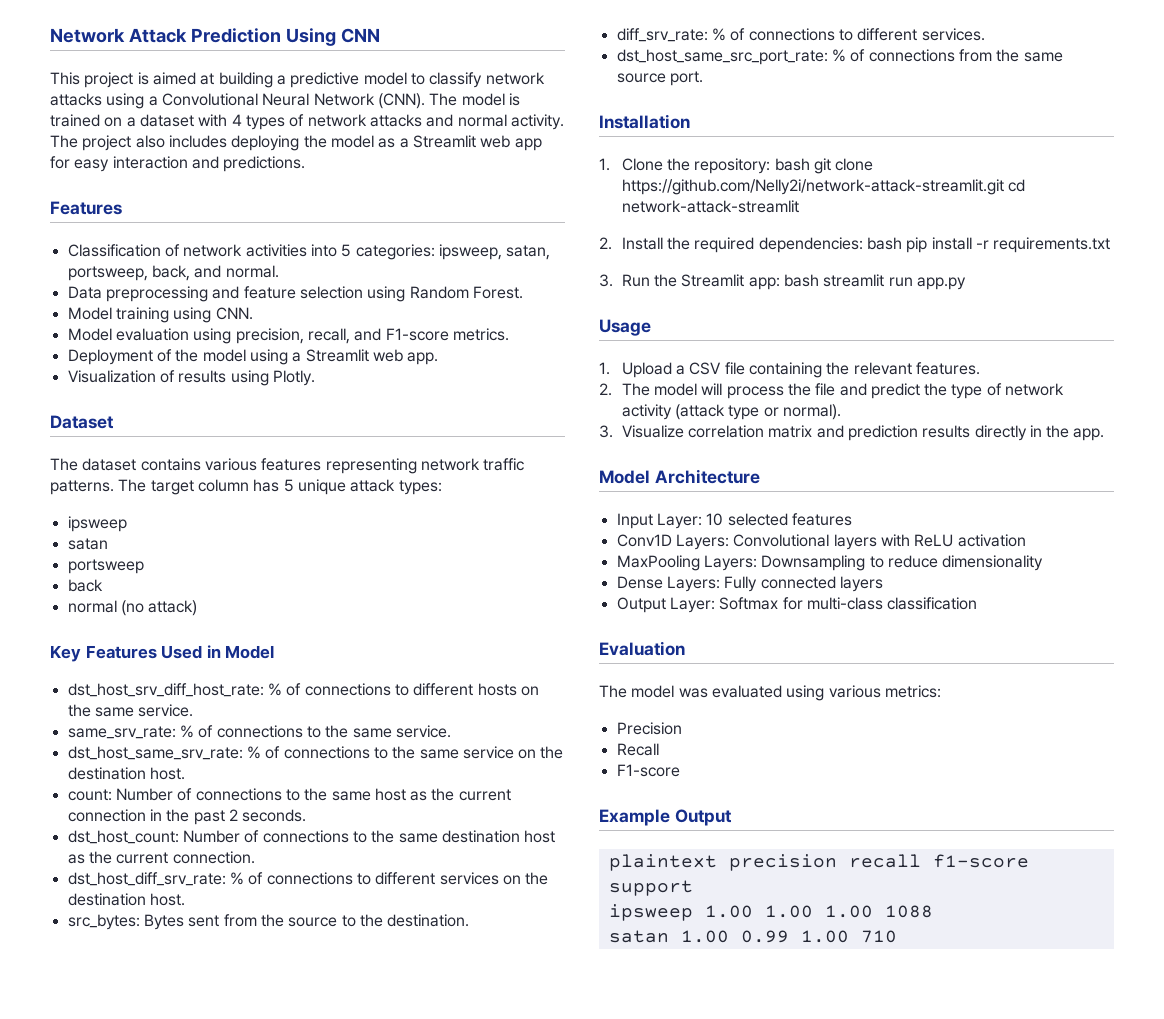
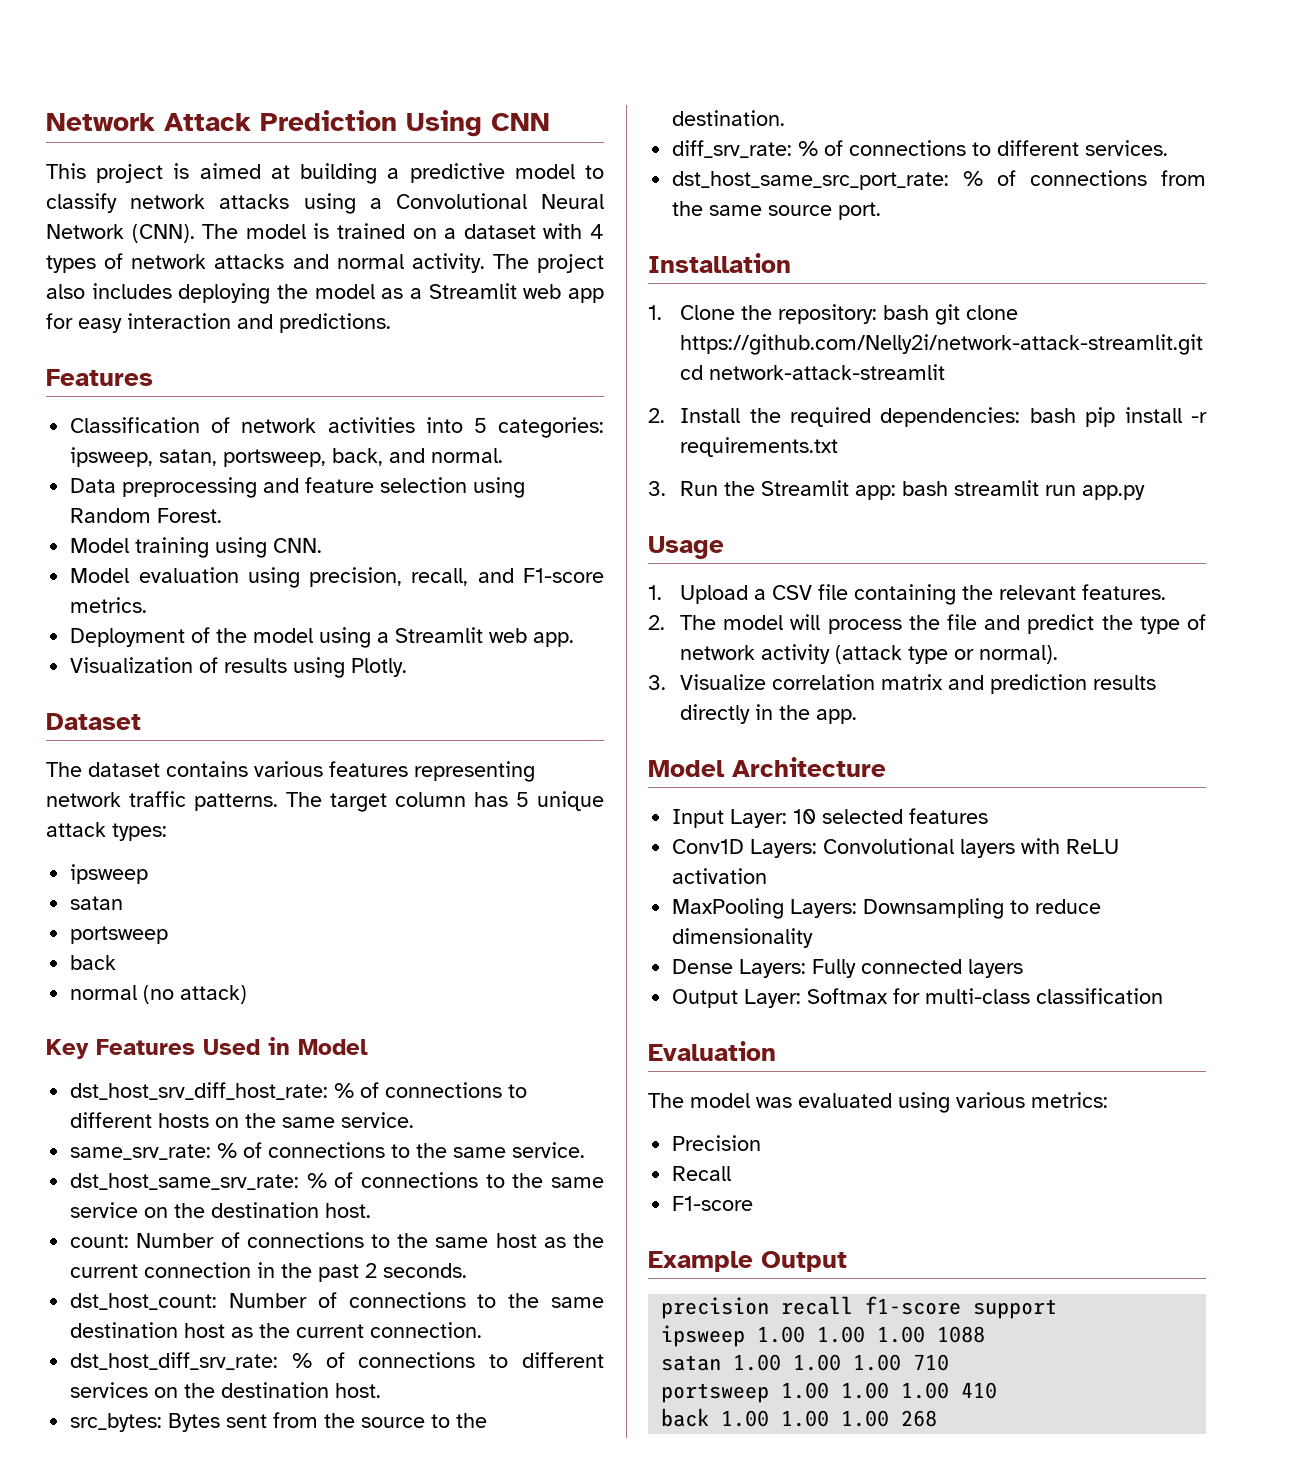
- plaintext precision recall f1-score support
+ precision recall f1-score support
- satan 1.00 0.99 1.00 710
+ satan 1.00 1.00 1.00 710
+ portsweep 1.00 1.00 1.00 410
+ back 1.00 1.00 1.00 268

